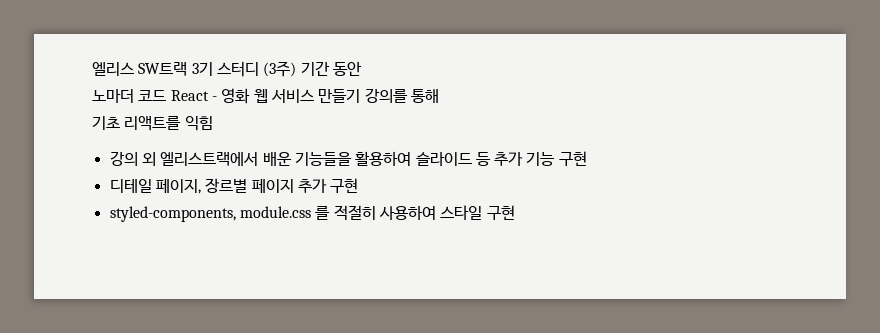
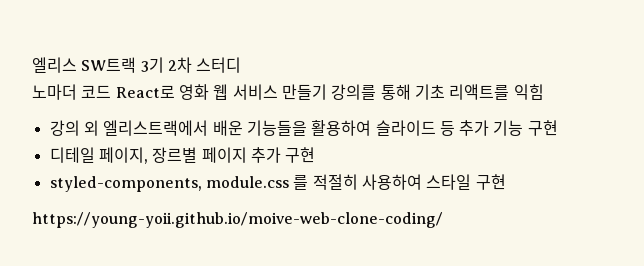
- 엘리스 SW트랙 3기 스터디 (3주) 기간 동안
+ 엘리스 SW트랙 3기 2차 스터디
- 노마더 코드 React - 영화 웹 서비스 만들기 강의를 통해
- 기초 리액트를 익힘
+ 노마더 코드 React로 영화 웹 서비스 만들기 강의를 통해 기초 리액트를 익힘
+ https://young-yoii.github.io/moive-web-clone-coding/

